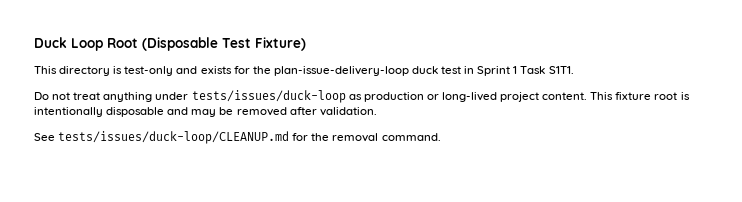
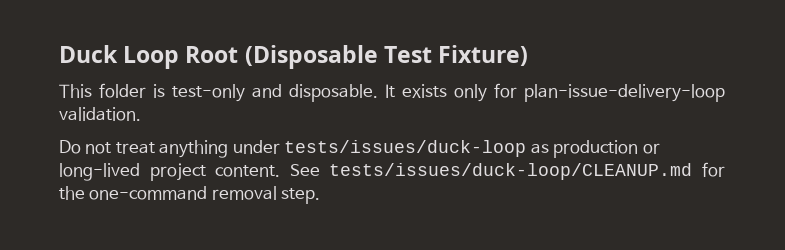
- This directory is test-only and exists for the plan-issue-delivery-loop duck test in Sprint 1 Task S1T1.
+ This folder is test-only and disposable. It exists only for plan-issue-delivery-loop validation.
- Do not treat anything under tests/issues/duck-loop as production or long-lived project content. This fixture root is intentionally disposable and may be removed after validation.
- See tests/issues/duck-loop/CLEANUP.md for the removal command.
+ Do not treat anything under tests/issues/duck-loop as production or long-lived project content. See tests/issues/duck-loop/CLEANUP.md for the one-command removal step.

